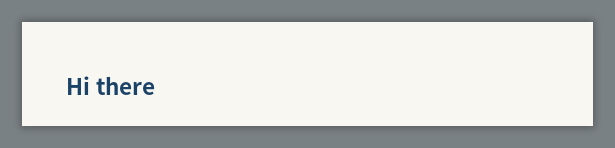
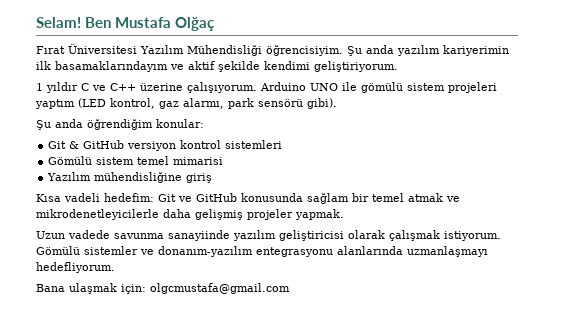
- Hi there
+ Selam! Ben Mustafa Olğaç
+ Fırat Üniversitesi Yazılım Mühendisliği öğrencisiyim. Şu anda yazılım kariyerimin ilk basamaklarındayım ve aktif şekilde kendimi geliştiriyorum.
+ 1 yıldır C ve C++ üzerine çalışıyorum. Arduino UNO ile gömülü sistem projeleri yaptım (LED kontrol, gaz alarmı, park sensörü gibi).
+ Şu anda öğrendiğim konular:
+ Git & GitHub versiyon kontrol sistemleri
+ Gömülü sistem temel mimarisi
+ Yazılım mühendisliğine giriş
+ Kısa vadeli hedefim: Git ve GitHub konusunda sağlam bir temel atmak ve mikrodenetleyicilerle daha gelişmiş projeler yapmak.
+ Uzun vadede savunma sanayiinde yazılım geliştiricisi olarak çalışmak istiyorum. Gömülü sistemler ve donanım-yazılım entegrasyonu alanlarında uzmanlaşmayı hedefliyorum.
+ Bana ulaşmak için: olgcmustafa@gmail.com

